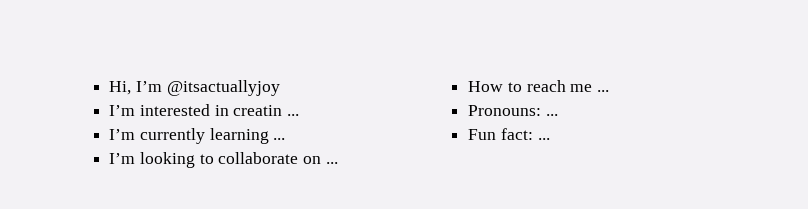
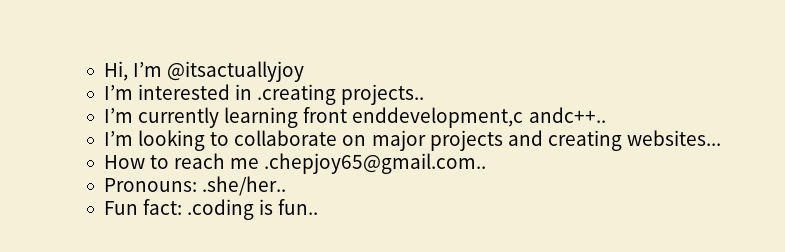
- I’m interested in creatin ...
+ I’m interested in .creating projects..
- I’m currently learning ...
+ I’m currently learning front enddevelopment,c andc++..
- I’m looking to collaborate on ...
+ I’m looking to collaborate on major projects and creating websites...
- How to reach me ...
+ How to reach me .chepjoy65@gmail.com..
- Pronouns: ...
+ Pronouns: .she/her..
- Fun fact: ...
+ Fun fact: .coding is fun..

